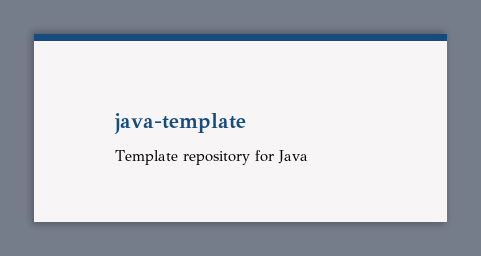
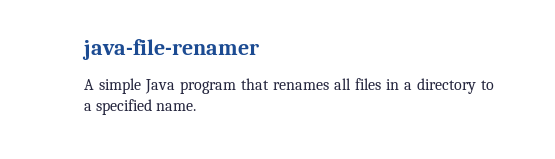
- java-template
- Template repository for Java
+ java-file-renamer
+ A simple Java program that renames all files in a directory to a specified name.

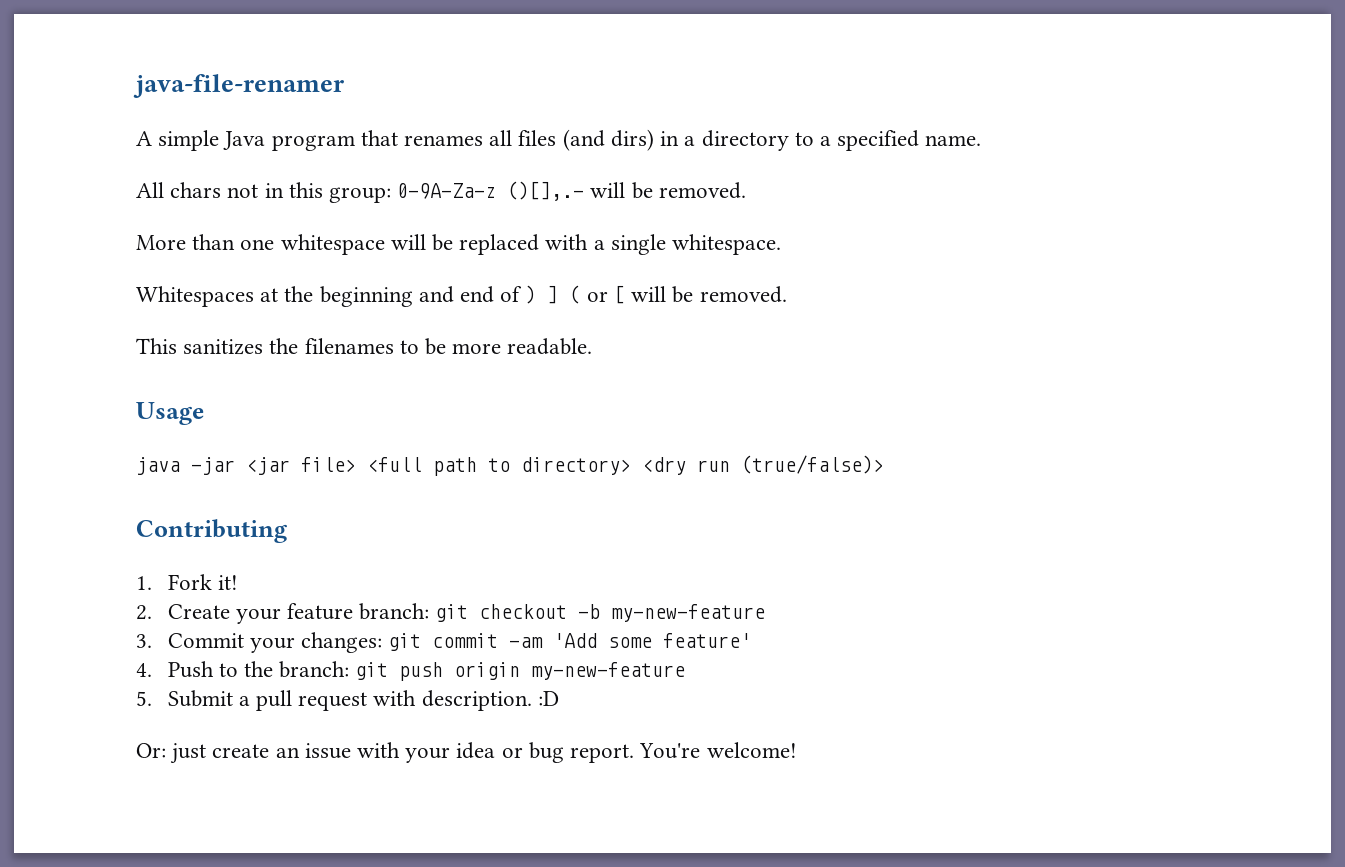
- A simple Java program that renames all files in a directory to a specified name.
+ A simple Java program that renames all files (and dirs) in a directory to a specified name.
+ All chars not in this group: 0-9A-Za-z ()[],.- will be removed.
+ More than one whitespace will be replaced with a single whitespace.
+ Whitespaces at the beginning and end of ) ] ( or [ will be removed.
+ This sanitizes the filenames to be more readable.
+ Usage
+ java -jar <jar file> <full path to directory> <dry run (true/false)>
+ Contributing
+ 1. Fork it!
+ 2. Create your feature branch: git checkout -b my-new-feature
+ 3. Commit your changes: git commit -am 'Add some feature'
+ 4. Push to the branch: git push origin my-new-feature
+ 5. Submit a pull request with description. :D
+ Or: just create an issue with your idea or bug report. You're welcome!

